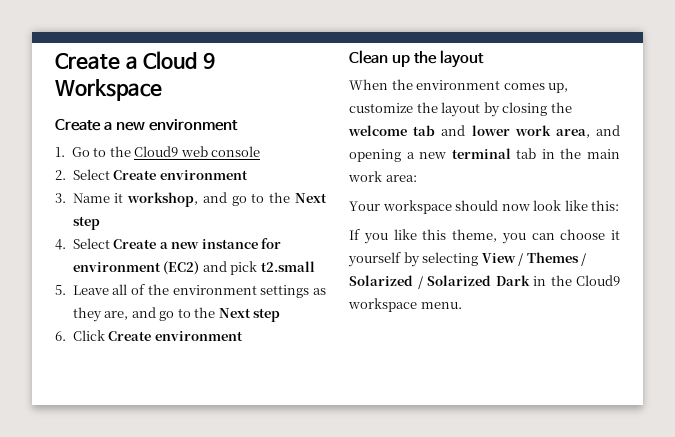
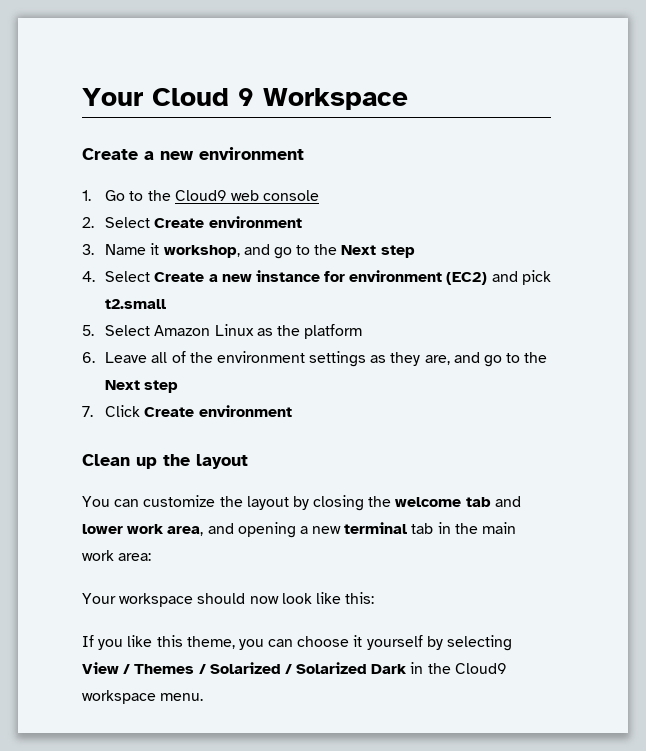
- Create a Cloud 9 Workspace
+ Your Cloud 9 Workspace
- 5. Leave all of the environment settings as they are, and go to the Next step
+ 5. Select Amazon Linux as the platform
+ 6. Leave all of the environment settings as they are, and go to the Next step
- 6. Click Create environment
+ 7. Click Create environment
- When the environment comes up, customize the layout by closing the welcome tab and lower work area, and opening a new terminal tab in the main work area:
+ You can customize the layout by closing the welcome tab and lower work area, and opening a new terminal tab in the main work area:

